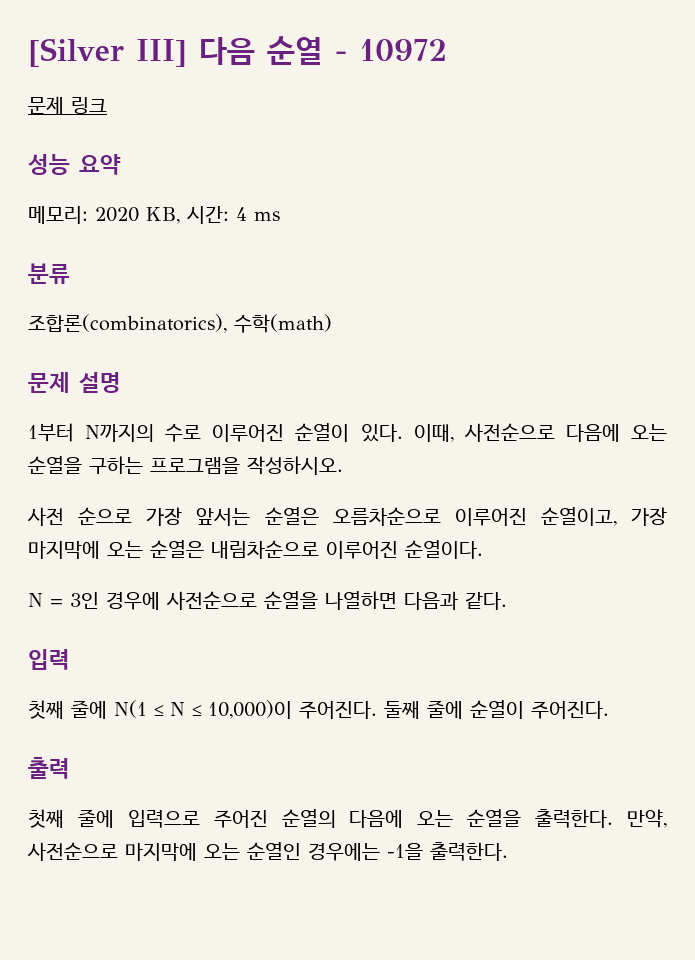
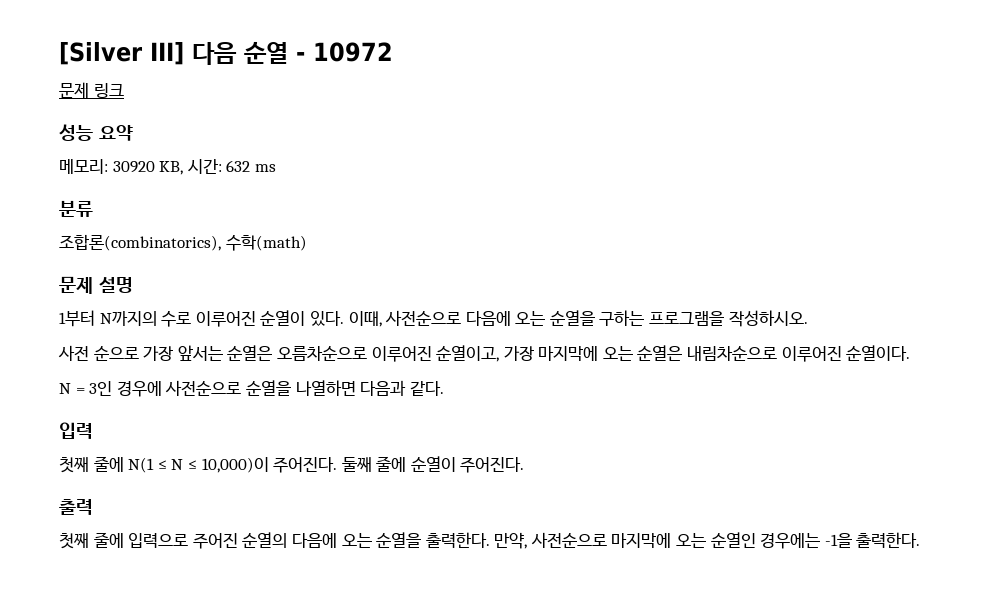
- 메모리: 2020 KB, 시간: 4 ms
+ 메모리: 30920 KB, 시간: 632 ms

